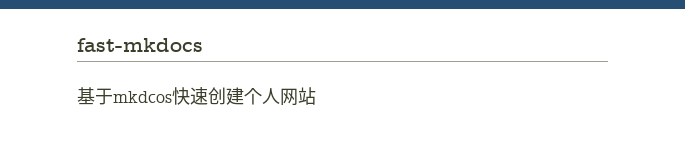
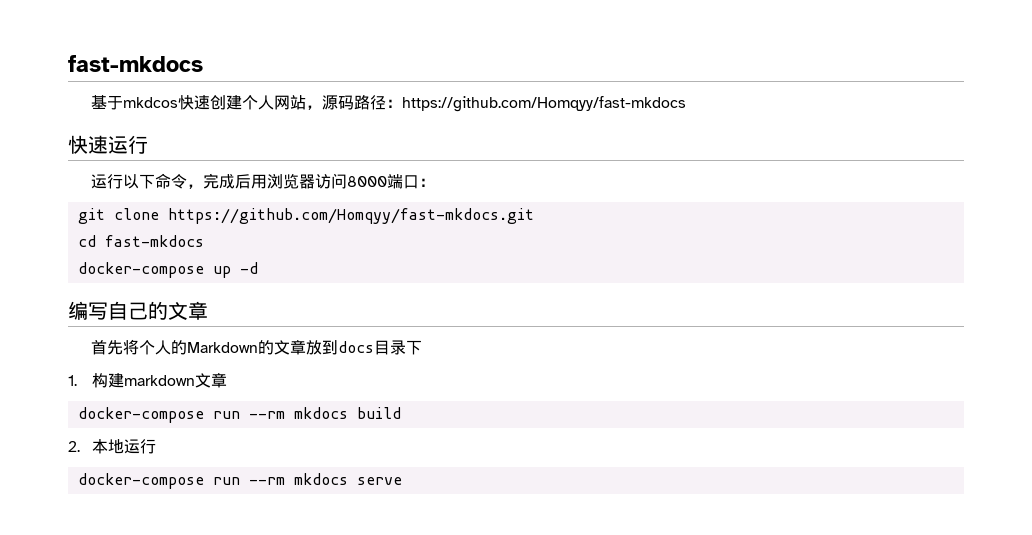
- 基于mkdcos快速创建个人网站
+ 基于mkdcos快速创建个人网站，源码路径：https://github.com/Homqyy/fast-mkdocs
+ 快速运行
+ 运行以下命令，完成后用浏览器访问8000端口：
+ git clone https://github.com/Homqyy/fast-mkdocs.git
+ cd fast-mkdocs
+ docker-compose up -d
+ 编写自己的文章
+ 首先将个人的Markdown的文章放到docs目录下
+ 1.构建markdown文章
+ docker-compose run --rm mkdocs build
+ 2.本地运行
+ docker-compose run --rm mkdocs serve

